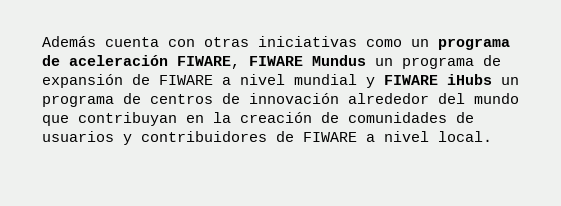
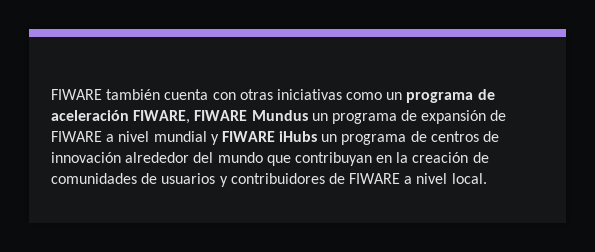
- Además cuenta con otras iniciativas como un programa de aceleración FIWARE, FIWARE Mundus un programa de expansión de FIWARE a nivel mundial y FIWARE iHubs un programa de centros de innovación alrededor del mundo que contribuyan en la creación de comunidades de usuarios y contribuidores de FIWARE a nivel local.
+ FIWARE también cuenta con otras iniciativas como un programa de aceleración FIWARE, FIWARE Mundus un programa de expansión de FIWARE a nivel mundial y FIWARE iHubs un programa de centros de innovación alrededor del mundo que contribuyan en la creación de comunidades de usuarios y contribuidores de FIWARE a nivel local.

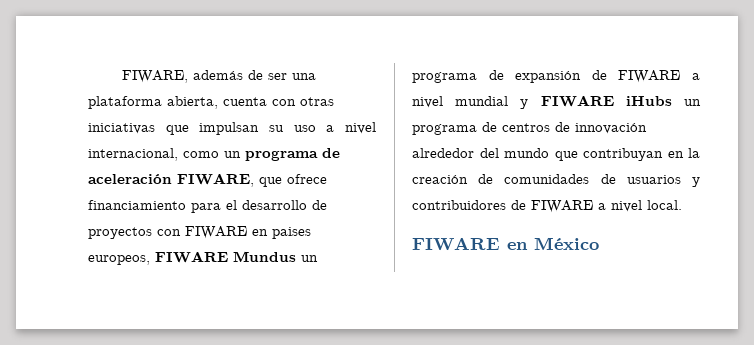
- FIWARE también cuenta con otras iniciativas como un programa de aceleración FIWARE, FIWARE Mundus un programa de expansión de FIWARE a nivel mundial y FIWARE iHubs un programa de centros de innovación alrededor del mundo que contribuyan en la creación de comunidades de usuarios y contribuidores de FIWARE a nivel local.
+ FIWARE, además de ser una plataforma abierta, cuenta con otras iniciativas que impulsan su uso a nivel internacional, como un programa de aceleración FIWARE, que ofrece financiamiento para el desarrollo de proyectos con FIWARE en paises europeos, FIWARE Mundus un programa de expansión de FIWARE a nivel mundial y FIWARE iHubs un programa de centros de innovación alrededor del mundo que contribuyan en la creación de comunidades de usuarios y contribuidores de FIWARE a nivel local.
+ FIWARE en México

